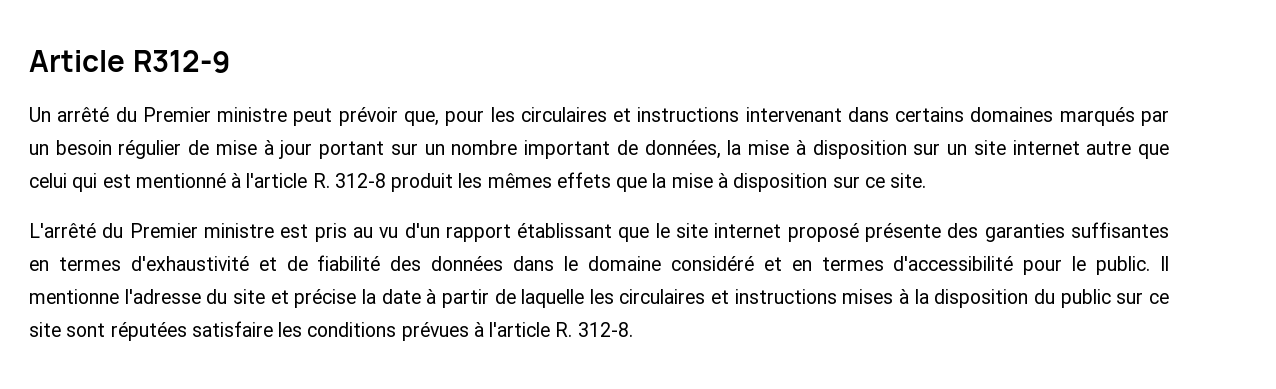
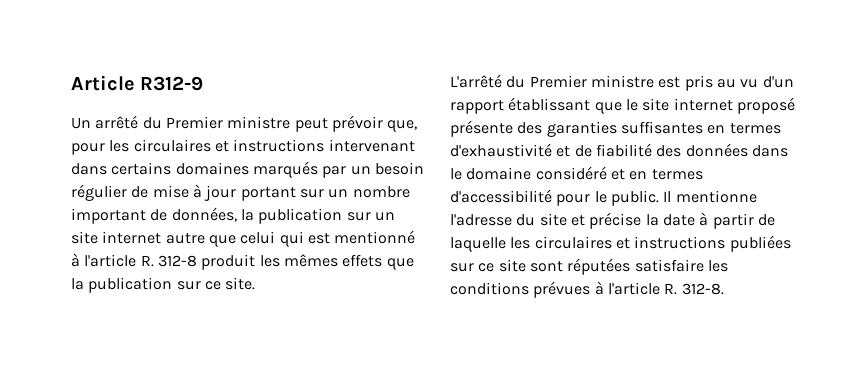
- Un arrêté du Premier ministre peut prévoir que, pour les circulaires et instructions intervenant dans certains domaines marqués par un besoin régulier de mise à jour portant sur un nombre important de données, la mise à disposition sur un site internet autre que celui qui est mentionné à l'article R. 312-8 produit les mêmes effets que la mise à disposition sur ce site.
+ Un arrêté du Premier ministre peut prévoir que, pour les circulaires et instructions intervenant dans certains domaines marqués par un besoin régulier de mise à jour portant sur un nombre important de données, la publication sur un site internet autre que celui qui est mentionné à l'article R. 312-8 produit les mêmes effets que la publication sur ce site.
- Il mentionne l'adresse du site et précise la date à partir de laquelle les circulaires et instructions mises à la disposition du public sur ce site sont réputées satisfaire les conditions prévues à l'article R. 312-8.
+ Il mentionne l'adresse du site et précise la date à partir de laquelle les circulaires et instructions publiées sur ce site sont réputées satisfaire les conditions prévues à l'article R. 312-8.

